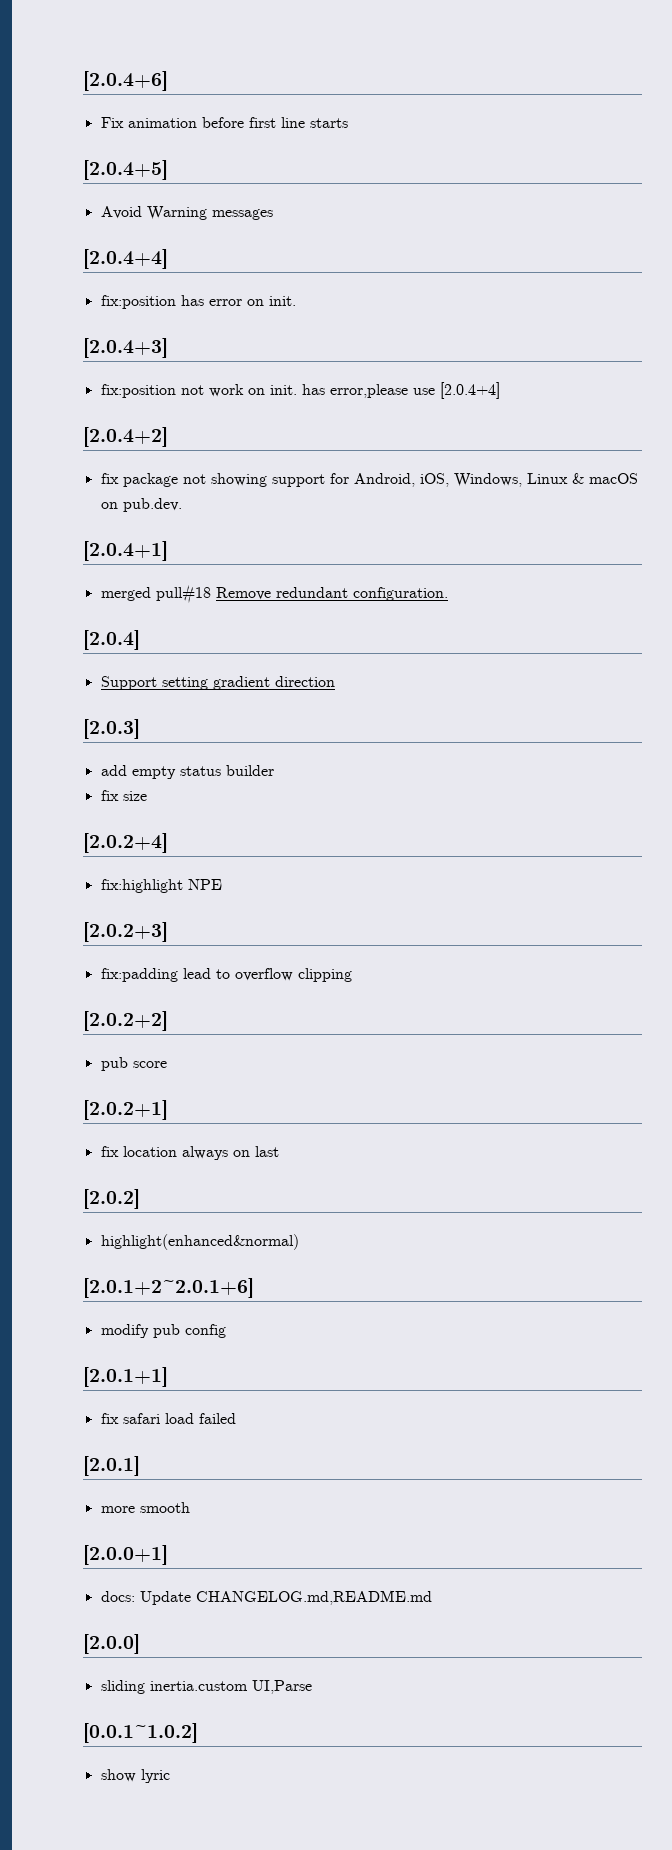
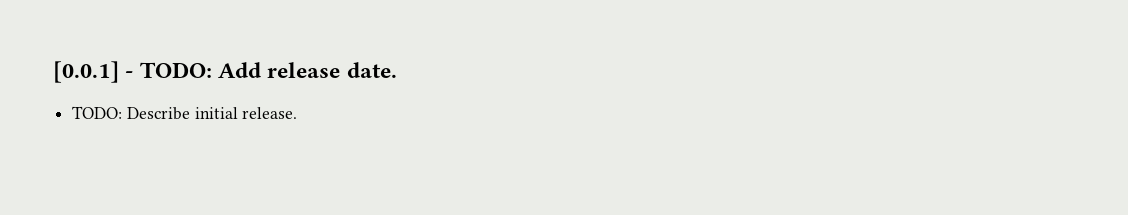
- [2.0.4+6]
- Fix animation before first line starts
- [2.0.4+5]
- Avoid Warning messages
- [2.0.4+4]
- fix:position has error on init.
- [2.0.4+3]
- fix:position not work on init. has error,please use [2.0.4+4]
- [2.0.4+2]
- fix package not showing support for Android, iOS, Windows, Linux & macOS on pub.dev.
- [2.0.4+1]
- merged pull#18 Remove redundant configuration.
- [2.0.4]
- Support setting gradient direction
- [2.0.3]
- add empty status builder
- fix size
- [2.0.2+4]
- fix:highlight NPE
- [2.0.2+3]
- fix:padding lead to overflow clipping
- [2.0.2+2]
- pub score
- [2.0.2+1]
- fix location always on last
- [2.0.2]
- highlight(enhanced&normal)
- [2.0.1+2~2.0.1+6]
- modify pub config
- [2.0.1+1]
- fix safari load failed
- [2.0.1]
- more smooth
- [2.0.0+1]
- docs: Update CHANGELOG.md,README.md
- [2.0.0]
- sliding inertia.custom UI,Parse
- [0.0.1~1.0.2]
- show lyric
+ [0.0.1] - TODO: Add release date.
+ TODO: Describe initial release.

